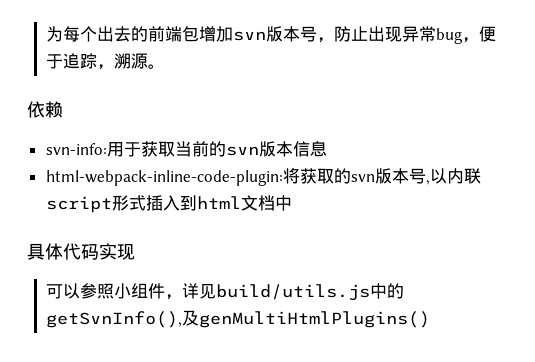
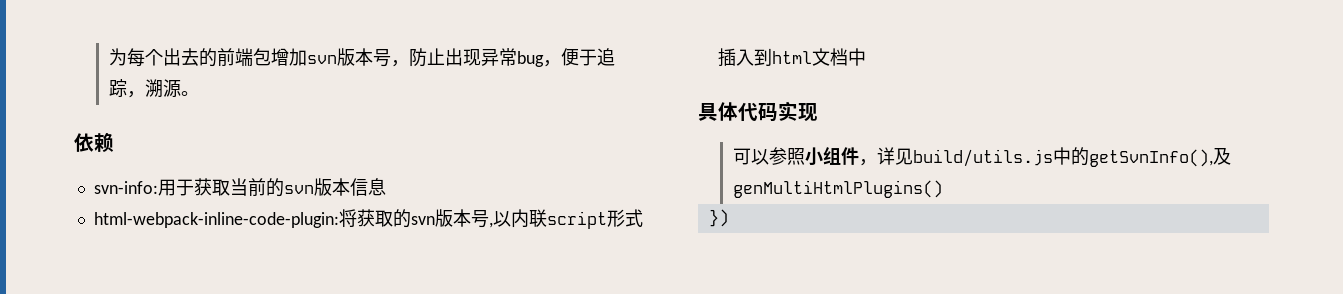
+ })

